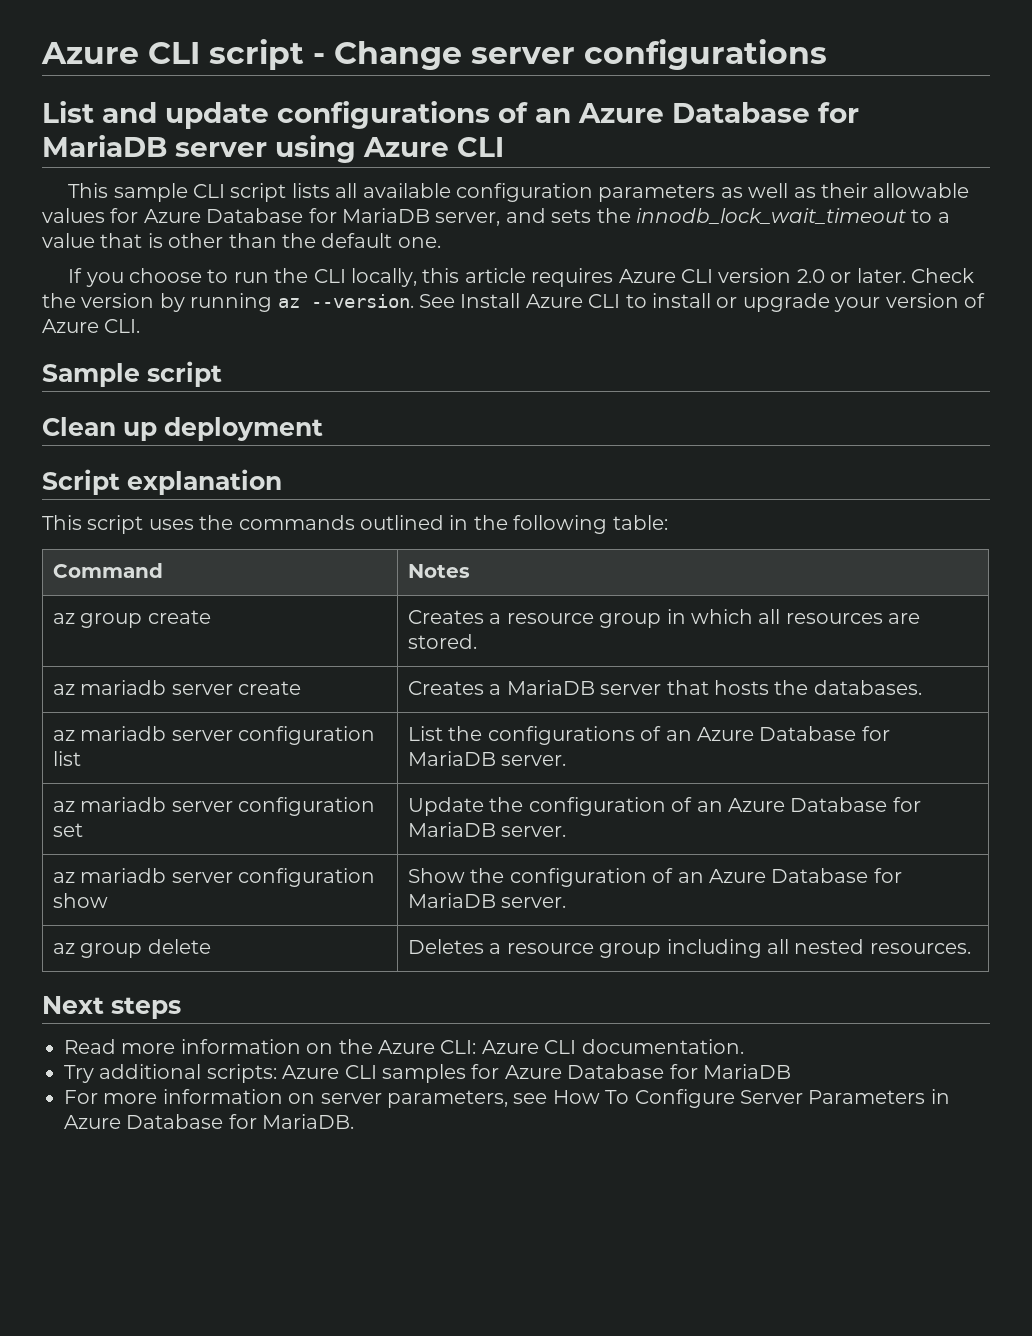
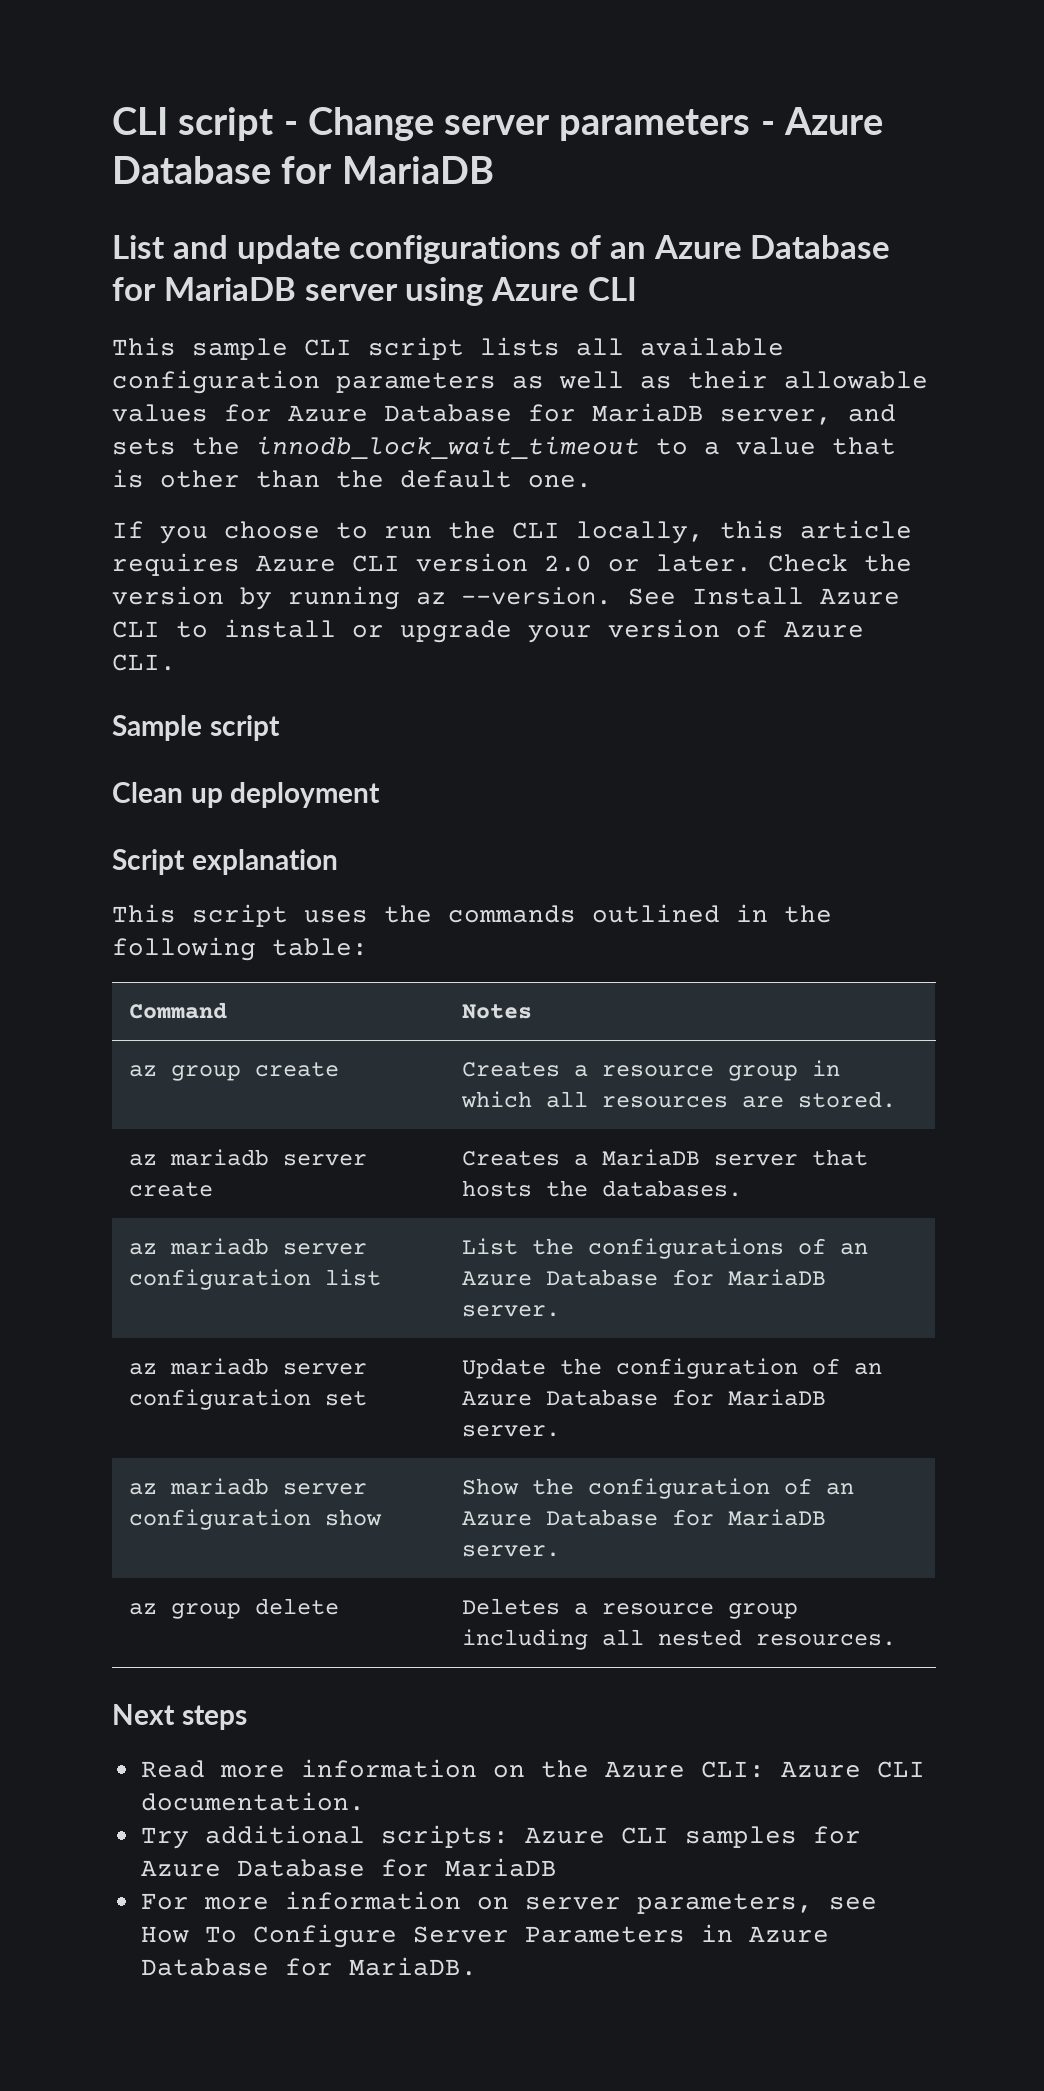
- Azure CLI script - Change server configurations
+ CLI script - Change server parameters - Azure Database for MariaDB

